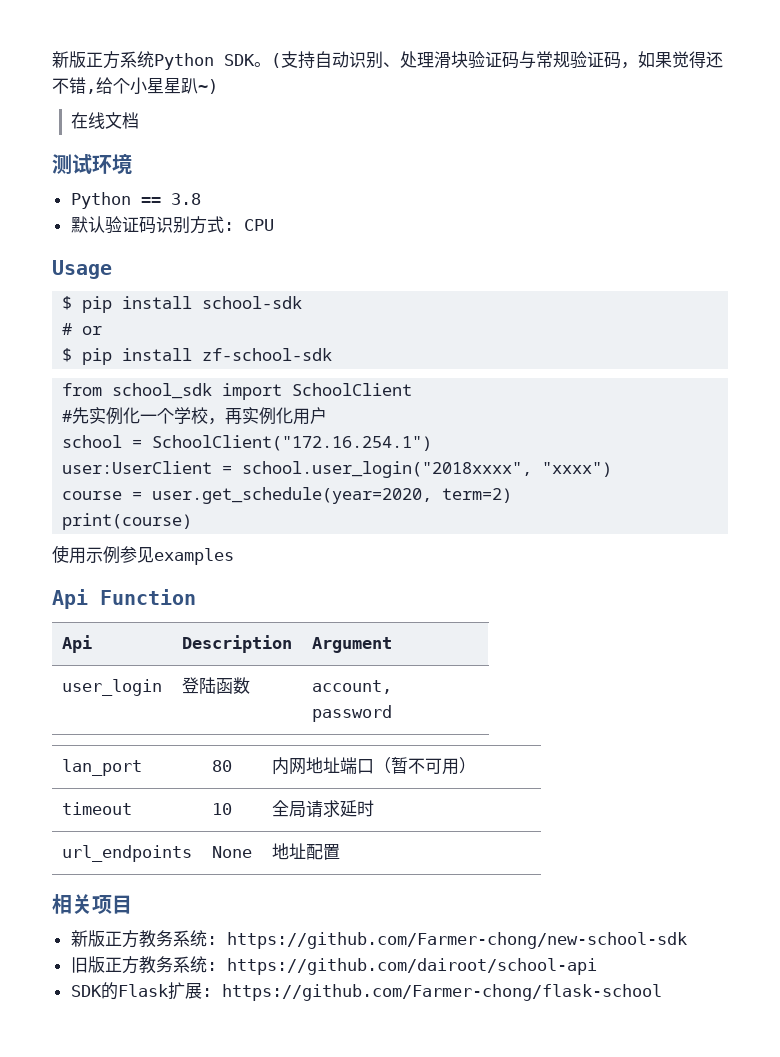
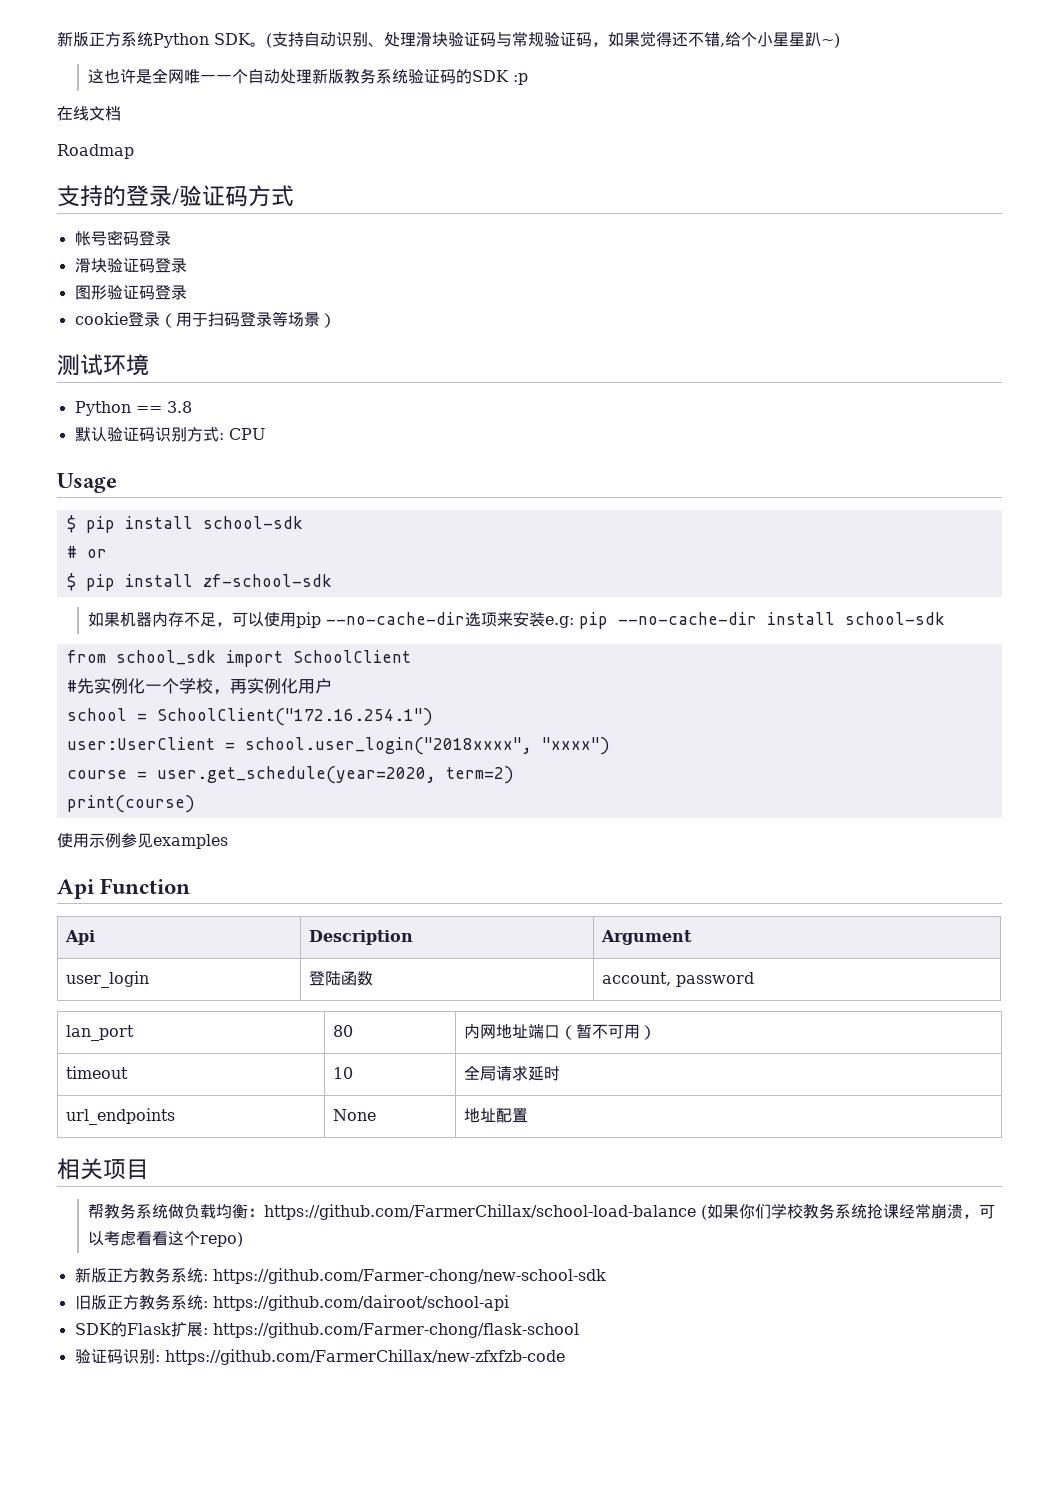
+ 这也许是全网唯一一个自动处理新版教务系统验证码的SDK :p
  在线文档
+ Roadmap
+ 支持的登录/验证码方式
+ 帐号密码登录
+ 滑块验证码登录
+ 图形验证码登录
+ cookie登录（用于扫码登录等场景）
+ 如果机器内存不足，可以使用pip --no-cache-dir选项来安装e.g: pip --no-cache-dir install school-sdk
+ 帮教务系统做负载均衡：https://github.com/FarmerChillax/school-load-balance (如果你们学校教务系统抢课经常崩溃，可以考虑看看这个repo)
+ 验证码识别: https://github.com/FarmerChillax/new-zfxfzb-code

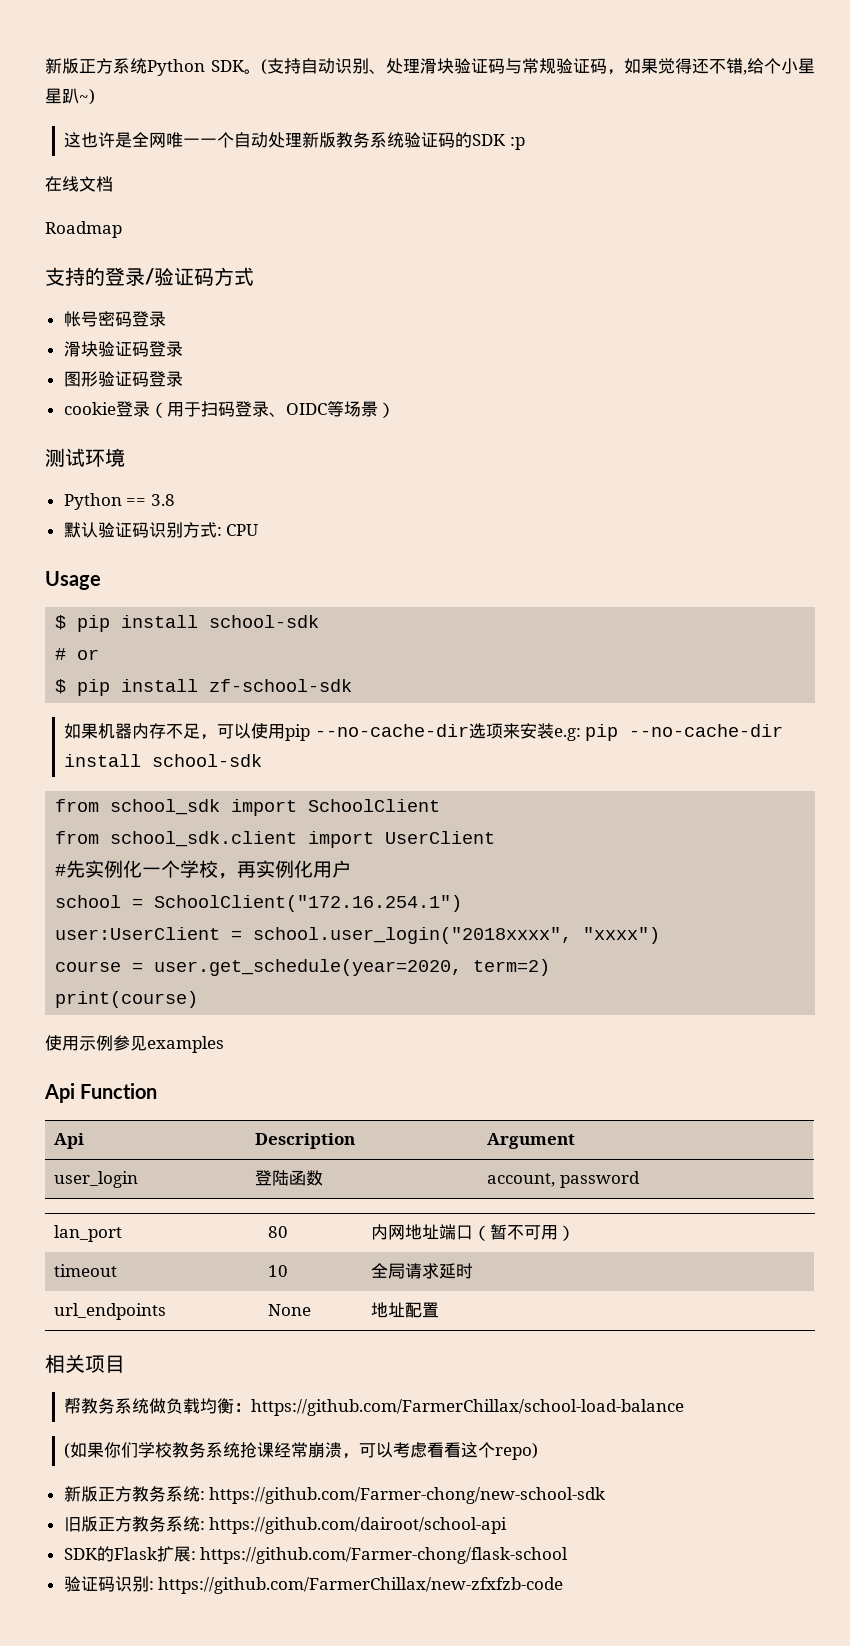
- cookie登录（用于扫码登录等场景）
+ cookie登录（用于扫码登录、OIDC等场景）
+ from school_sdk.client import UserClient
- 帮教务系统做负载均衡：https://github.com/FarmerChillax/school-load-balance (如果你们学校教务系统抢课经常崩溃，可以考虑看看这个repo)
+ 帮教务系统做负载均衡：https://github.com/FarmerChillax/school-load-balance
+ (如果你们学校教务系统抢课经常崩溃，可以考虑看看这个repo)

